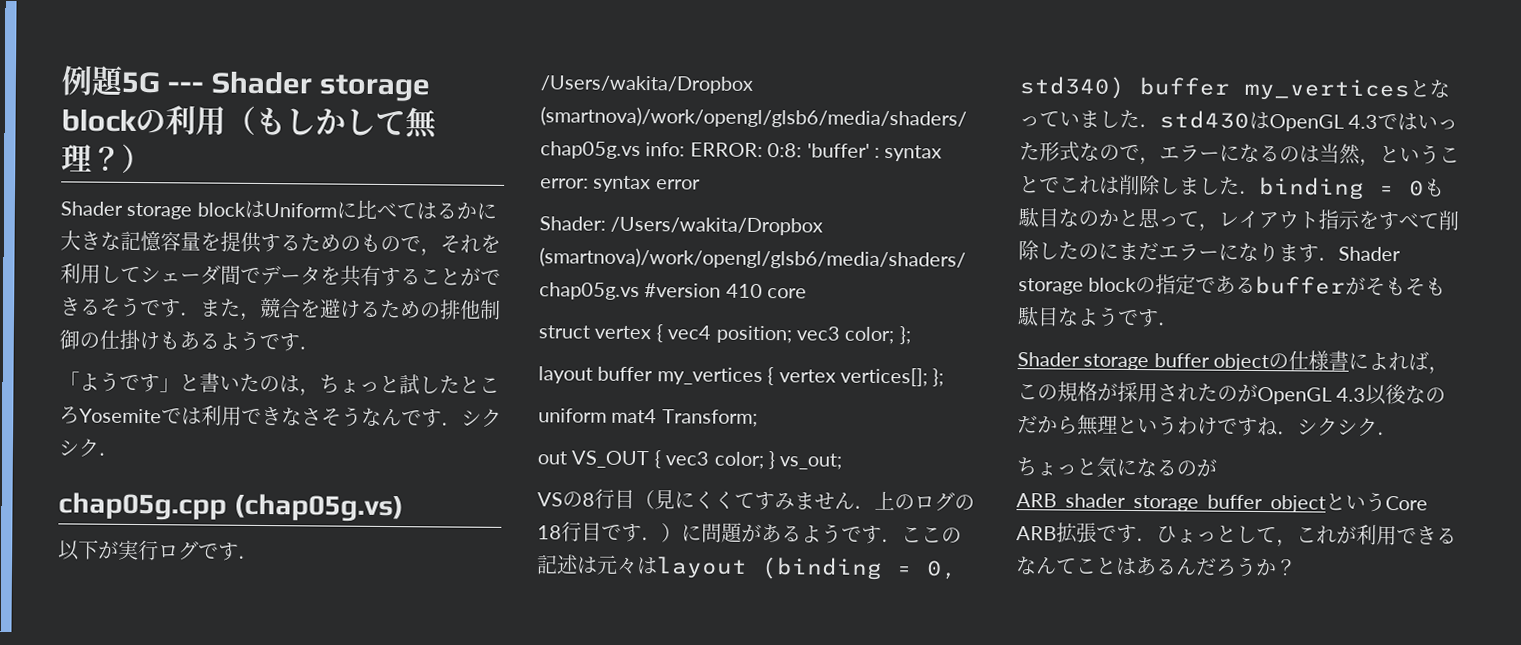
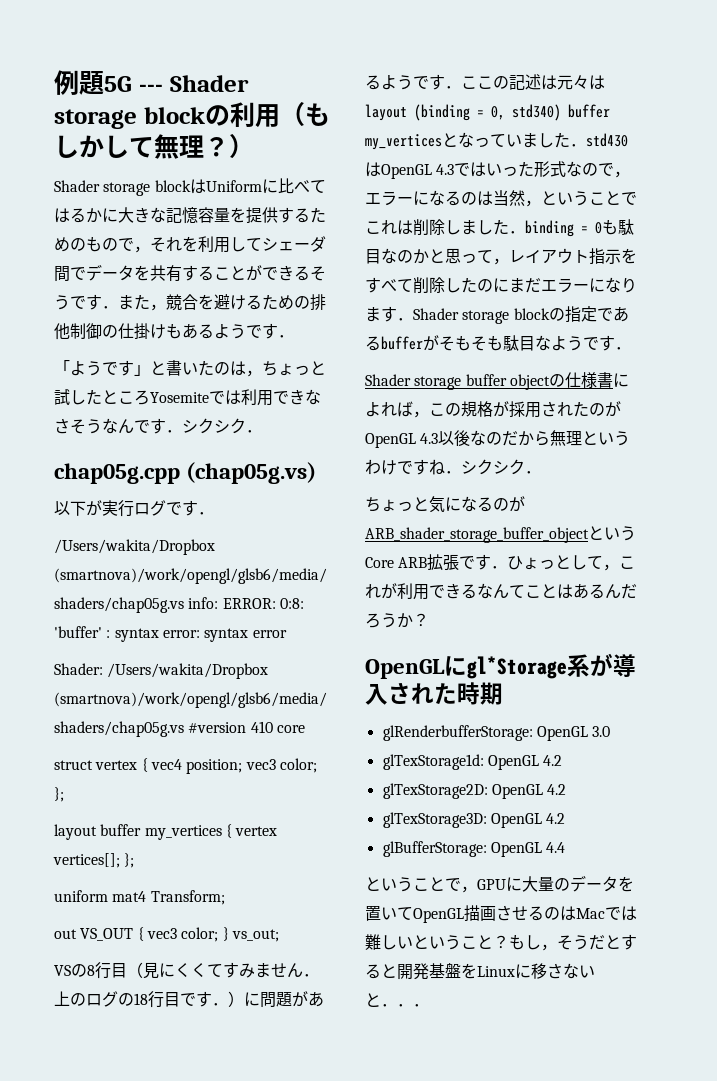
+ OpenGLにgl*Storage系が導入された時期
+ glRenderbufferStorage: OpenGL 3.0
+ glTexStorage1d: OpenGL 4.2
+ glTexStorage2D: OpenGL 4.2
+ glTexStorage3D: OpenGL 4.2
+ glBufferStorage: OpenGL 4.4
+ ということで，GPUに大量のデータを置いてOpenGL描画させるのはMacでは難しいということ？もし，そうだとすると開発基盤をLinuxに移さないと．．．

